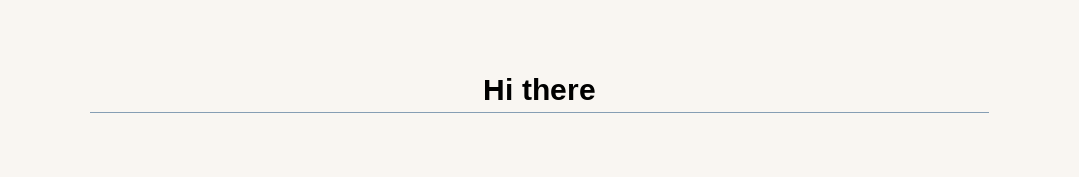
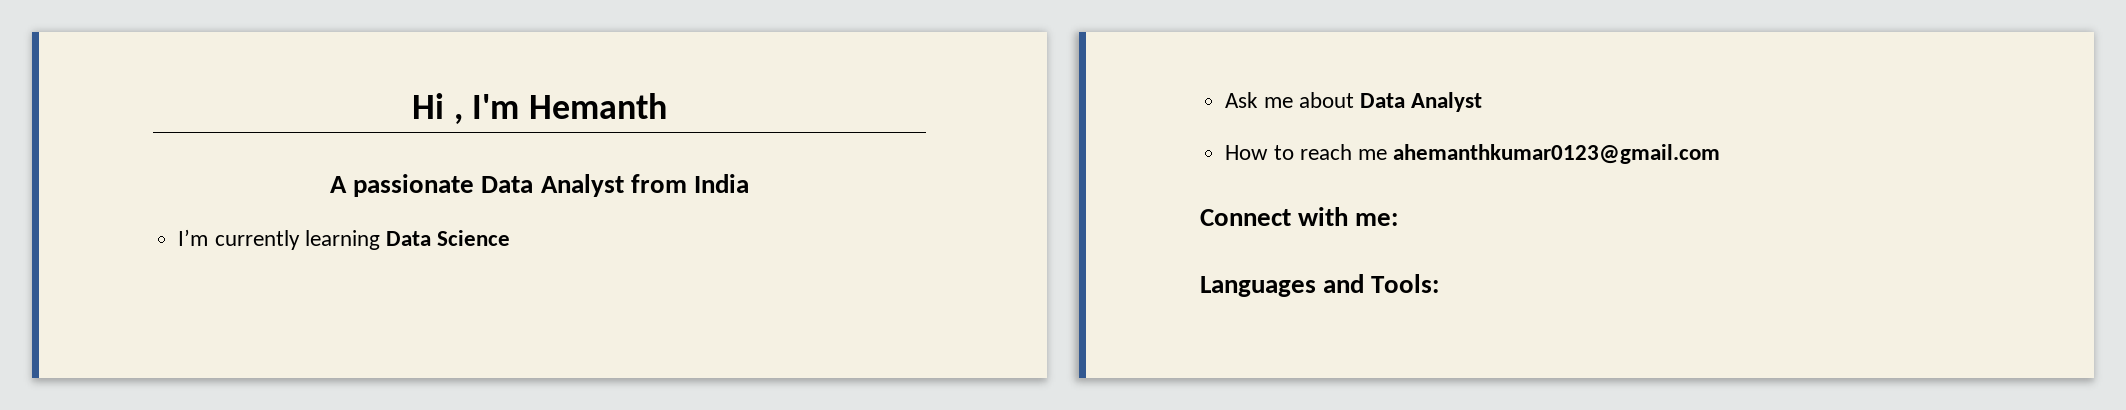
- Hi there
+ Hi , I'm Hemanth
+ A passionate Data Analyst from India
+ I’m currently learning Data Science
+ Ask me about Data Analyst
+ How to reach me ahemanthkumar0123@gmail.com
+ Connect with me:
+ Languages and Tools:

